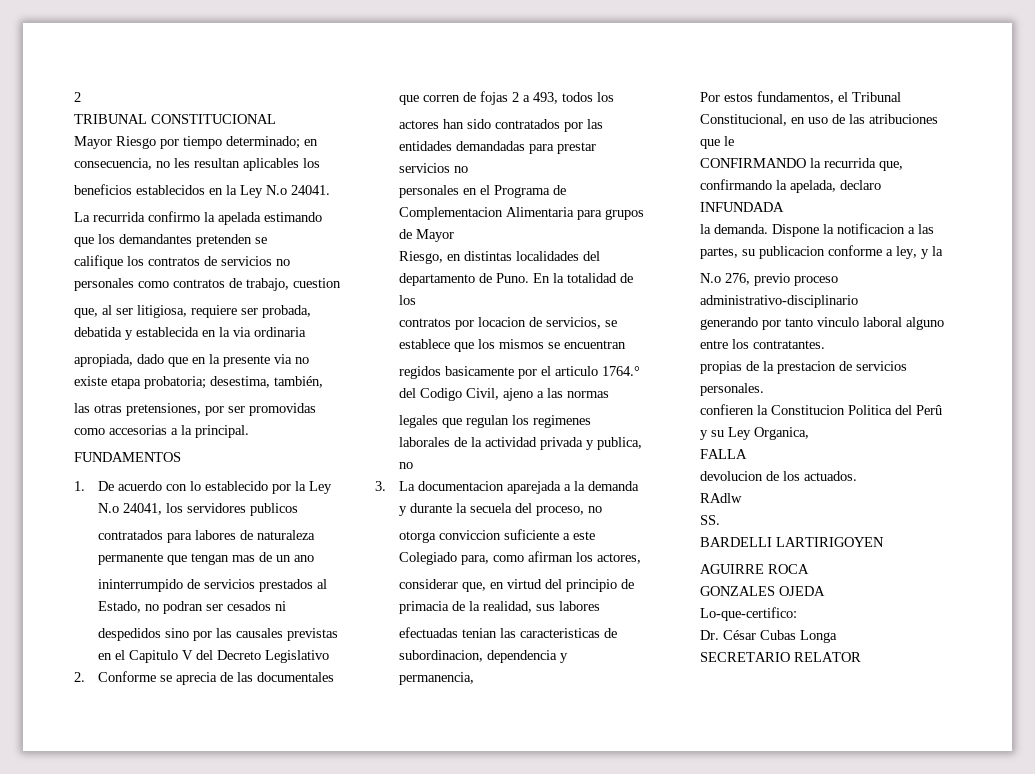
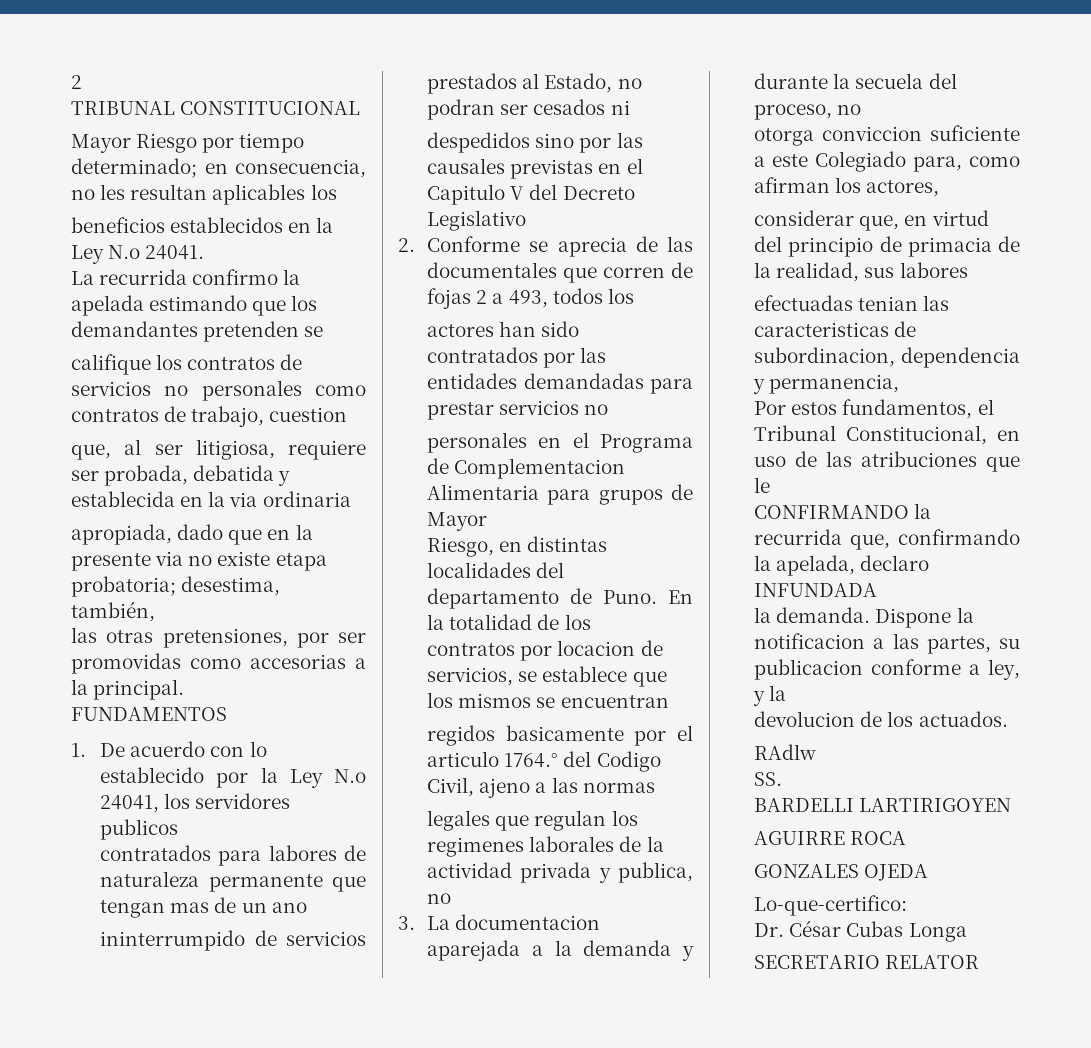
- N.o 276, previo proceso administrativo-disciplinario
- generando por tanto vinculo laboral alguno entre los contratantes.
- propias de la prestacion de servicios personales.
- confieren la Constitucion Politica del Perû y su Ley Organica,
- FALLA

